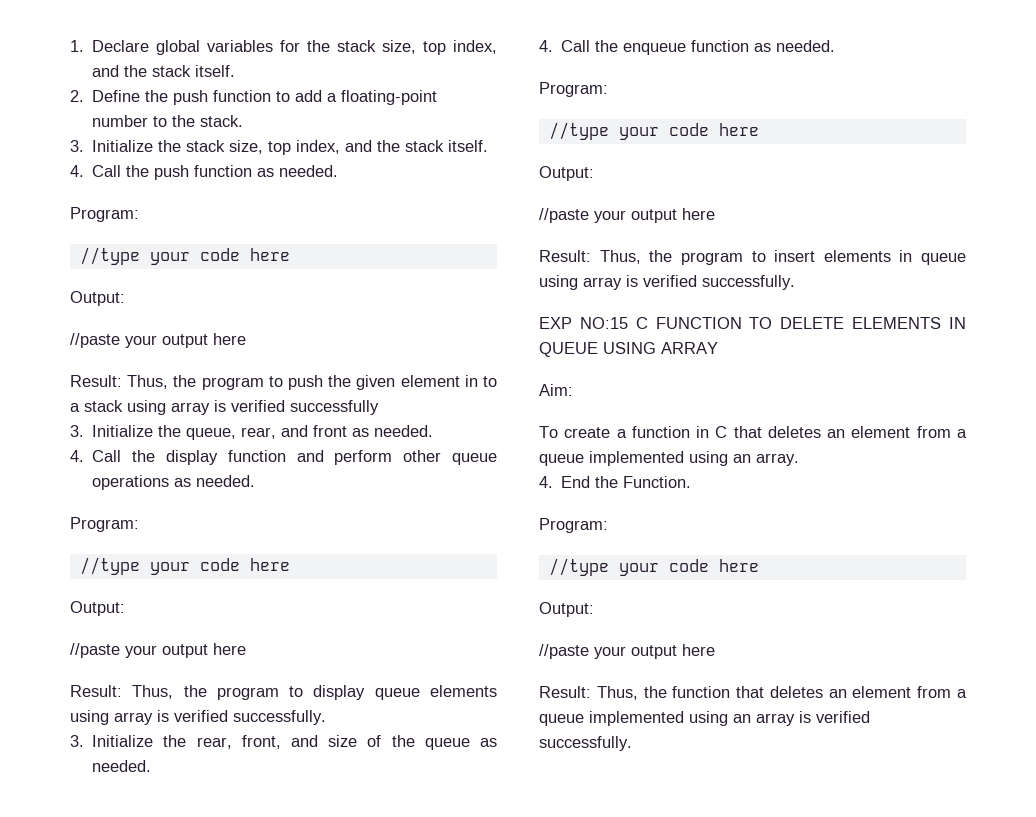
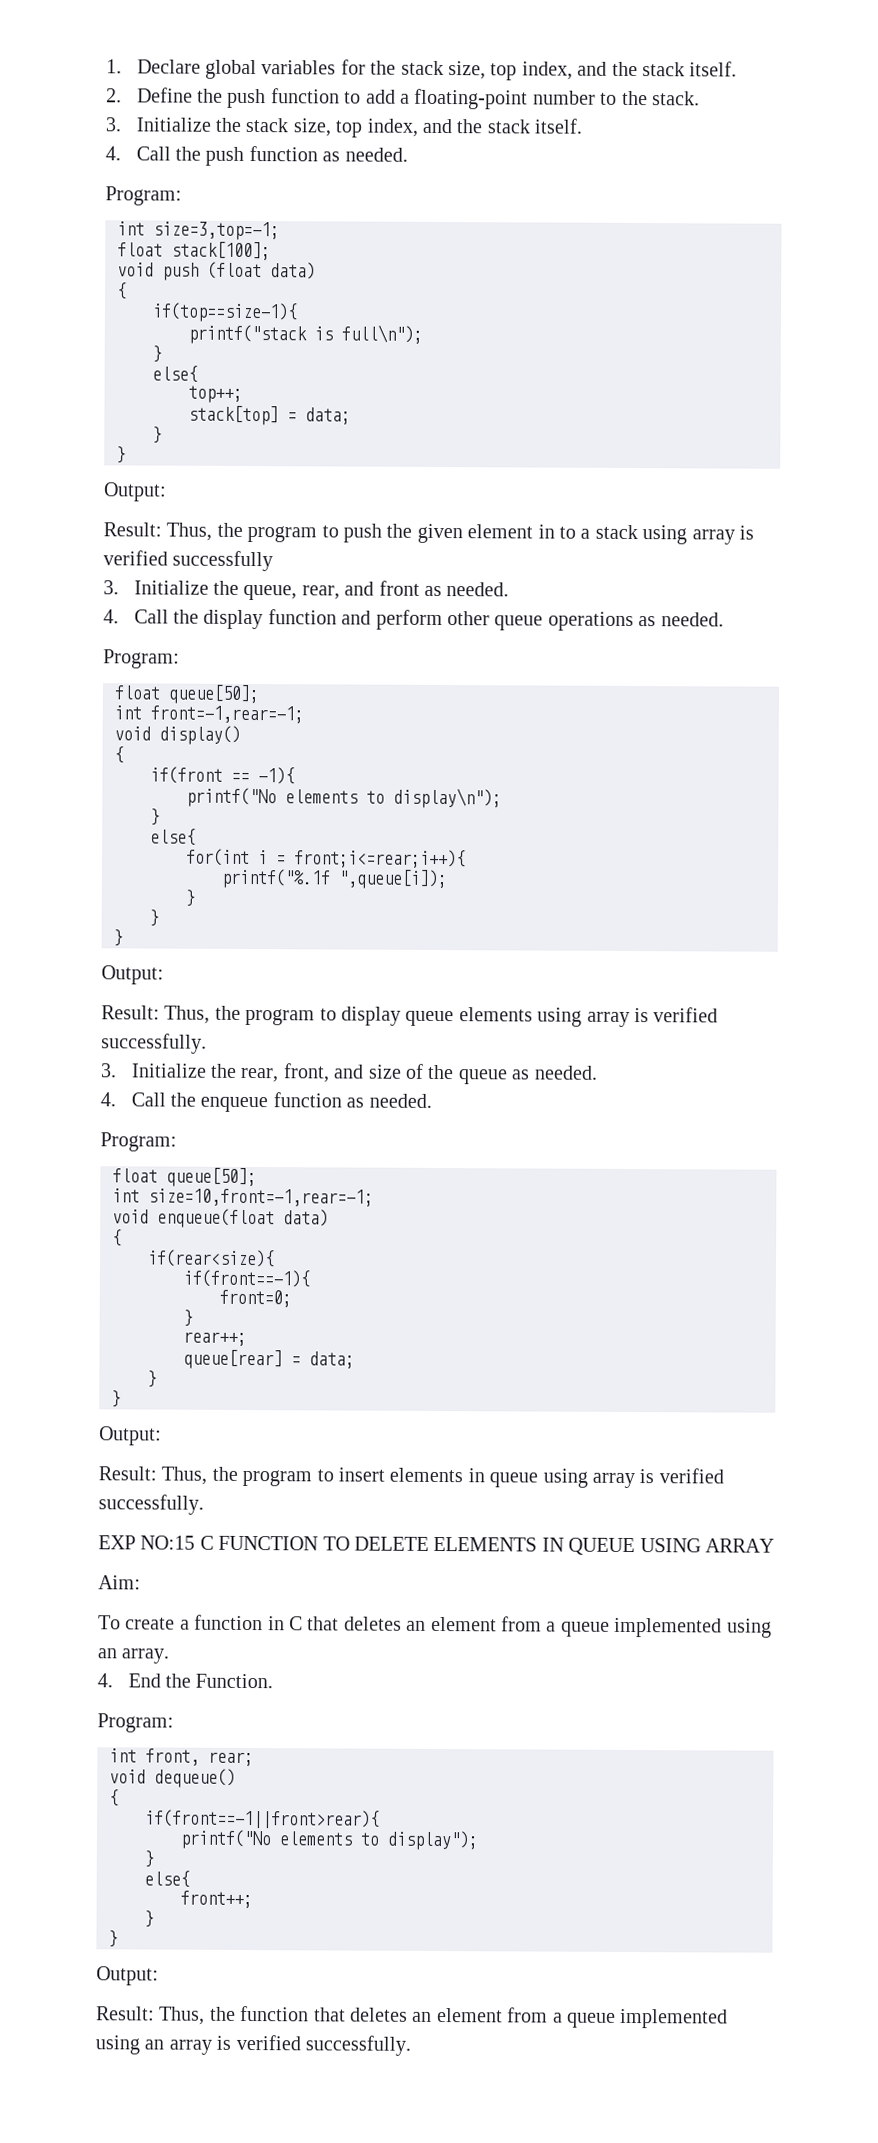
  4. Call the push function as needed.
  Program:
- //type your code here
+ int size=3,top=-1;
+ float stack[100];
+ void push (float data)
+ {
+ if(top==size-1){
+ printf("stack is full\n");
+ }
+ else{
+ top++;
+ stack[top] = data;
+ }
+ }
  Output:
- //paste your output here
  4. Call the display function and perform other queue operations as needed.
  Program:
- //type your code here
+ float queue[50];
+ int front=-1,rear=-1;
+ void display()
+ {
+ if(front == -1){
+ printf("No elements to display\n");
+ }
+ else{
+ for(int i = front;i<=rear;i++){
+ printf("%.1f ",queue[i]);
+ }
+ }
+ }
  Output:
- //paste your output here
  4. Call the enqueue function as needed.
  Program:
- //type your code here
+ float queue[50];
+ int size=10,front=-1,rear=-1;
+ void enqueue(float data)
+ {
+ if(rear<size){
+ if(front==-1){
+ front=0;
+ }
+ rear++;
+ queue[rear] = data;
+ }
+ }
  Output:
- //paste your output here
  4. End the Function.
  Program:
- //type your code here
+ int front, rear;
+ void dequeue()
+ {
+ if(front==-1||front>rear){
+ printf("No elements to display");
+ }
+ else{
+ front++;
+ }
+ }
  Output:
- //paste your output here

